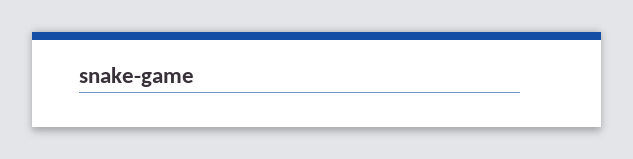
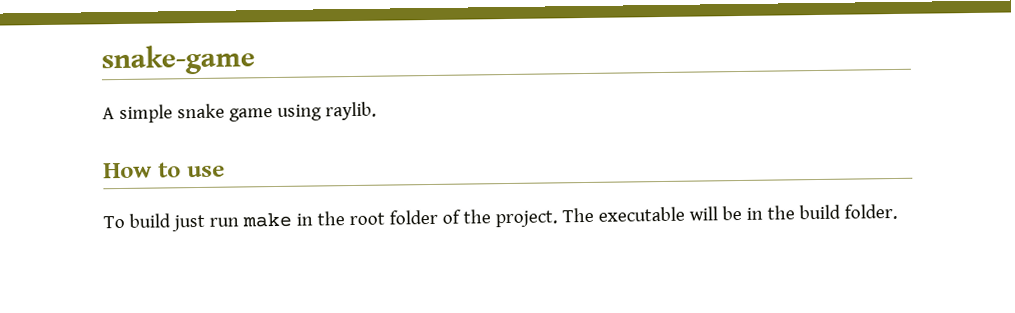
+ A simple snake game using raylib.
+ How to use
+ To build just run make in the root folder of the project. The executable will be in the build folder.

